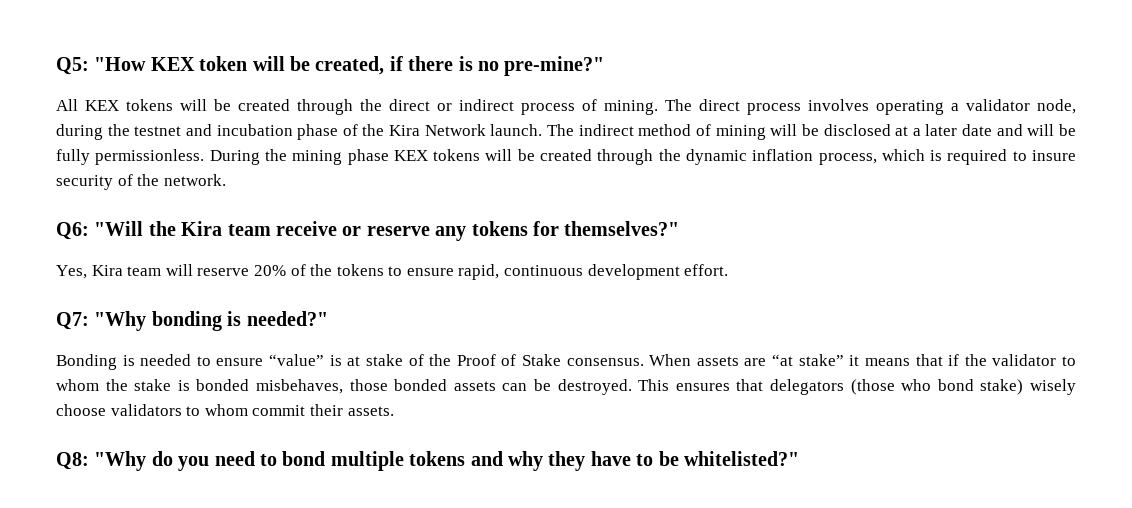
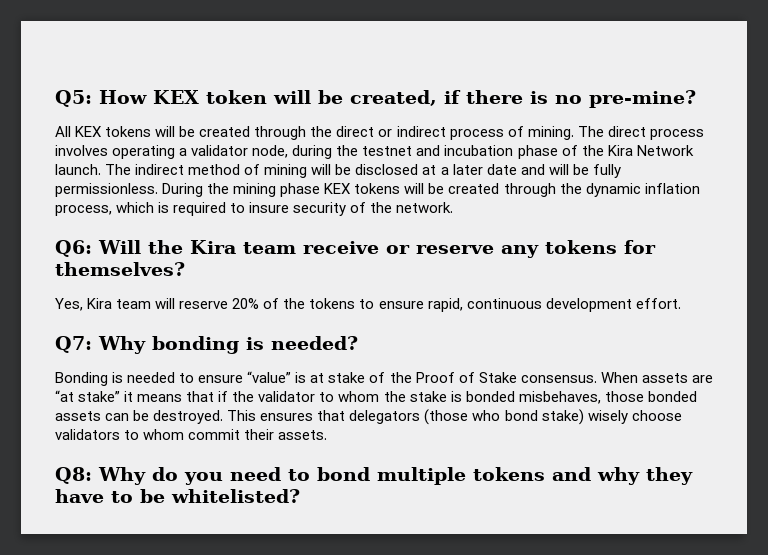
- Q5: "How KEX token will be created, if there is no pre-mine?"
+ Q5: How KEX token will be created, if there is no pre-mine?
- Q6: "Will the Kira team receive or reserve any tokens for themselves?"
+ Q6: Will the Kira team receive or reserve any tokens for themselves?
- Q7: "Why bonding is needed?"
+ Q7: Why bonding is needed?
- Q8: "Why do you need to bond multiple tokens and why they have to be whitelisted?"
+ Q8: Why do you need to bond multiple tokens and why they have to be whitelisted?

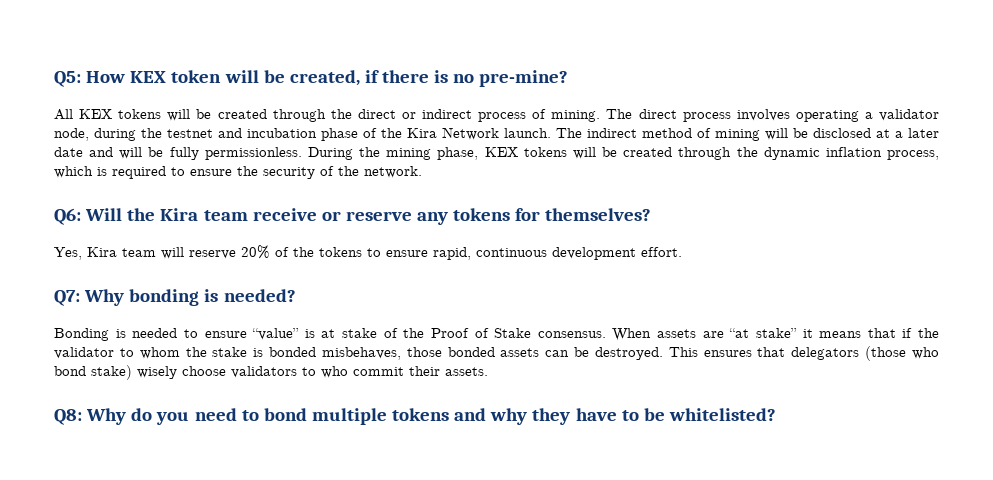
- During the mining phase KEX tokens will be created through the dynamic inflation process, which is required to insure security of the network.
+ During the mining phase, KEX tokens will be created through the dynamic inflation process, which is required to ensure the security of the network.
- This ensures that delegators (those who bond stake) wisely choose validators to whom commit their assets.
+ This ensures that delegators (those who bond stake) wisely choose validators to who commit their assets.

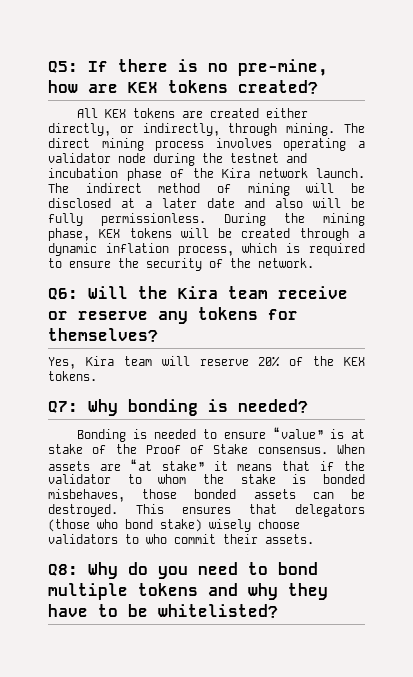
- Q5: How KEX token will be created, if there is no pre-mine?
- All KEX tokens will be created through the direct or indirect process of mining.
+ Q5: If there is no pre-mine, how are KEX tokens created?
+ All KEX tokens are created either directly, or indirectly, through mining.
- The direct process involves operating a validator node, during the testnet and incubation phase of the Kira Network launch.
+ The direct mining process involves operating a validator node during the testnet and incubation phase of the Kira network launch.
- The indirect method of mining will be disclosed at a later date and will be fully permissionless.
+ The indirect method of mining will be disclosed at a later date and also will be fully permissionless.
- During the mining phase, KEX tokens will be created through the dynamic inflation process, which is required to ensure the security of the network.
+ During the mining phase, KEX tokens will be created through a dynamic inflation process, which is required to ensure the security of the network.
- Yes, Kira team will reserve 20% of the tokens to ensure rapid, continuous development effort.
+ Yes, Kira team will reserve 20% of the KEX tokens.

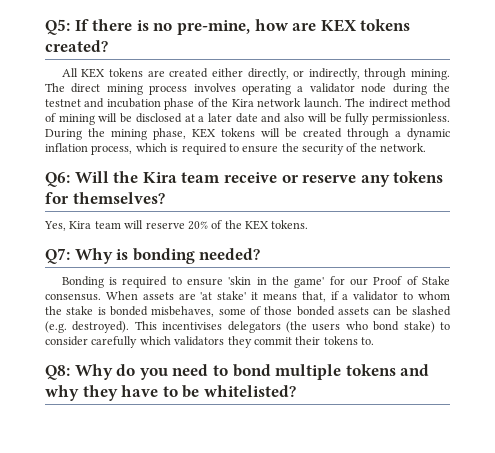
- Q7: Why bonding is needed?
+ Q7: Why is bonding needed?
- Bonding is needed to ensure “value” is at stake of the Proof of Stake consensus.
+ Bonding is required to ensure 'skin in the game' for our Proof of Stake consensus.
- When assets are “at stake” it means that if the validator to whom the stake is bonded misbehaves, those bonded assets can be destroyed. This ensures that delegators (those who bond stake) wisely choose validators to who commit their assets.
+ When assets are 'at stake' it means that, if a validator to whom the stake is bonded misbehaves, some of those bonded assets can be slashed (e.g. destroyed). This incentivises delegators (the users who bond stake) to consider carefully which validators they commit their tokens to.

